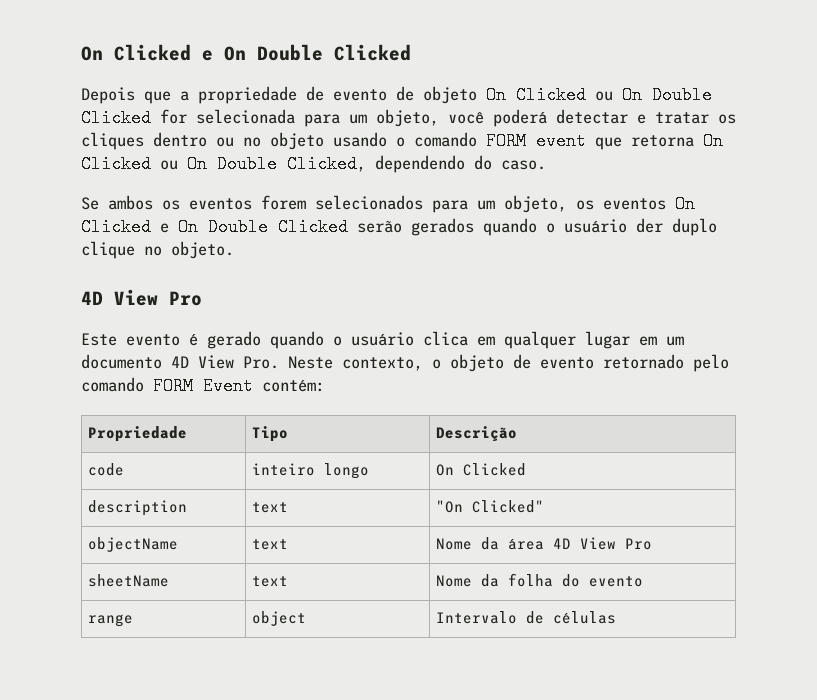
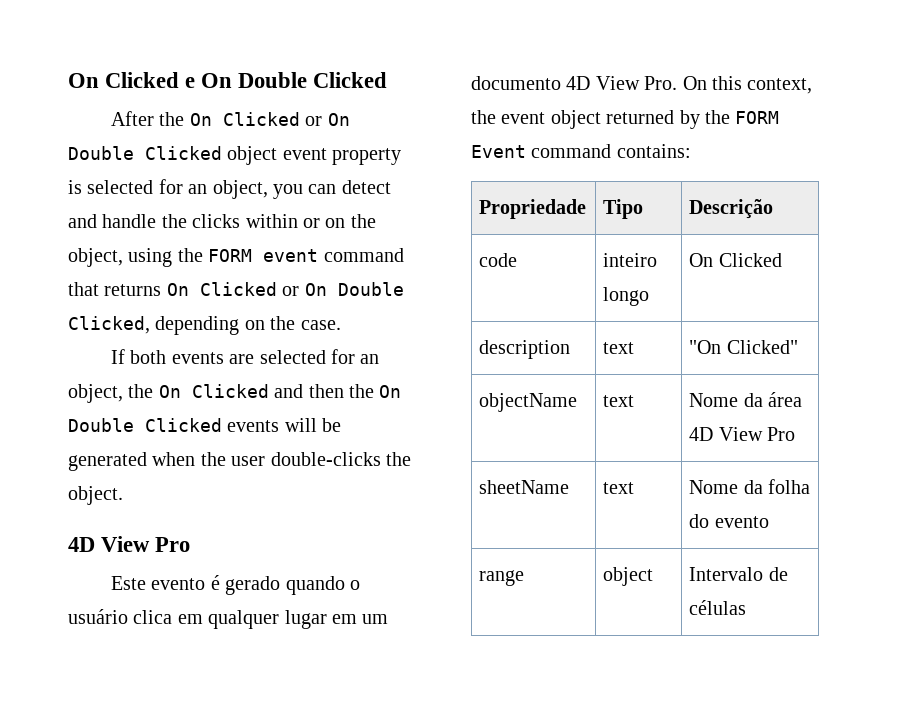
- Depois que a propriedade de evento de objeto On Clicked ou On Double Clicked for selecionada para um objeto, você poderá detectar e tratar os cliques dentro ou no objeto usando o comando FORM event que retorna On Clicked ou On Double Clicked, dependendo do caso.
- Se ambos os eventos forem selecionados para um objeto, os eventos On Clicked e On Double Clicked serão gerados quando o usuário der duplo clique no objeto.
+ After the On Clicked or On Double Clicked object event property is selected for an object, you can detect and handle the clicks within or on the object, using the FORM event command that returns On Clicked or On Double Clicked, depending on the case.
+ If both events are selected for an object, the On Clicked and then the On Double Clicked events will be generated when the user double-clicks the object.
- Este evento é gerado quando o usuário clica em qualquer lugar em um documento 4D View Pro. Neste contexto, o objeto de evento retornado pelo comando FORM Event contém:
+ Este evento é gerado quando o usuário clica em qualquer lugar em um documento 4D View Pro. On this context, the event object returned by the FORM Event command contains:

